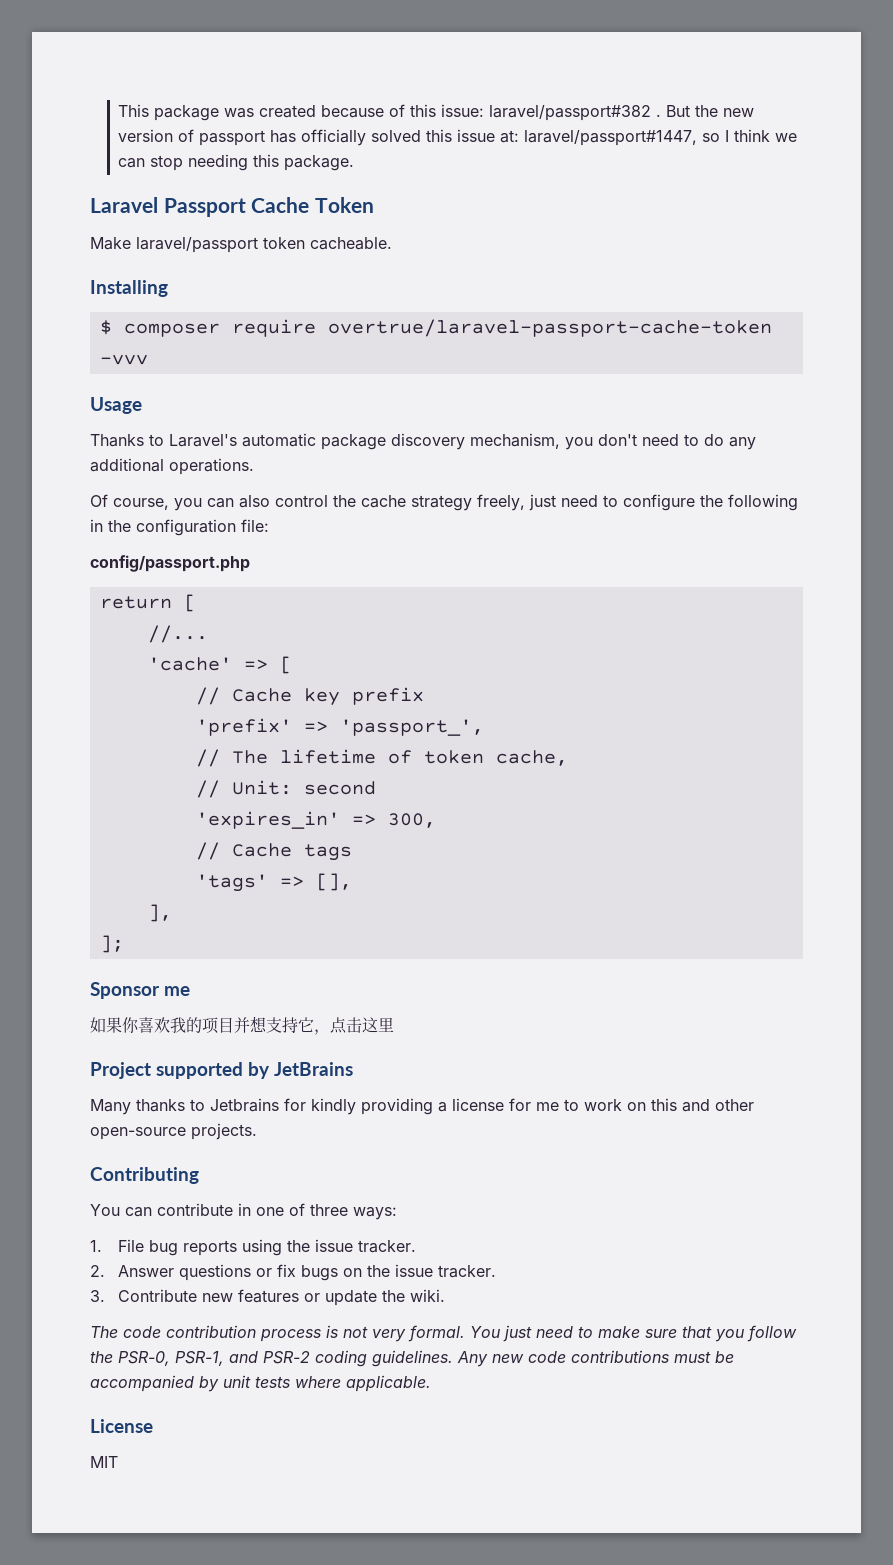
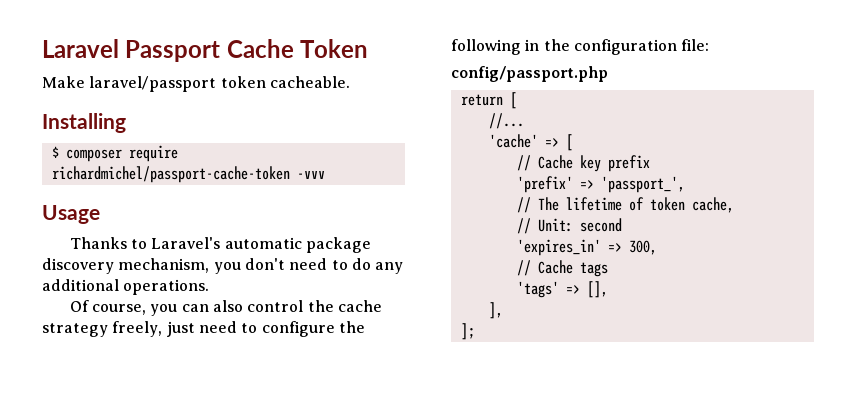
- This package was created because of this issue: laravel/passport#382 . But the new version of passport has officially solved this issue at: laravel/passport#1447, so I think we can stop needing this package.
- $ composer require overtrue/laravel-passport-cache-token -vvv
+ $ composer require richardmichel/passport-cache-token -vvv
- Sponsor me
- 如果你喜欢我的项目并想支持它，点击这里
- Project supported by JetBrains
- Many thanks to Jetbrains for kindly providing a license for me to work on this and other open-source projects.
- Contributing
- You can contribute in one of three ways:
- 1. File bug reports using the issue tracker.
- 2. Answer questions or fix bugs on the issue tracker.
- 3. Contribute new features or update the wiki.
- The code contribution process is not very formal. You just need to make sure that you follow the PSR-0, PSR-1, and PSR-2 coding guidelines. Any new code contributions must be accompanied by unit tests where applicable.
- License
- MIT

